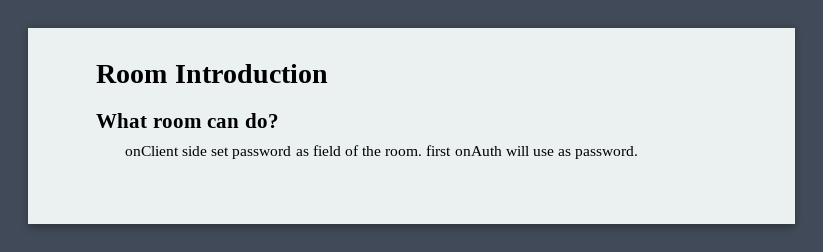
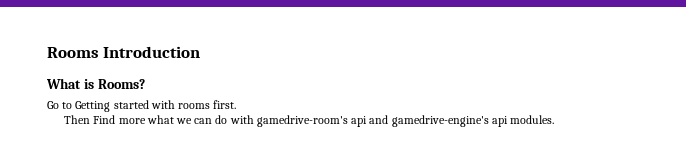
- Room Introduction
+ Rooms Introduction
- What room can do?
- onClient side set password as field of the room. first onAuth will use as password.
+ What is Rooms?
+ Go to Getting started with rooms first.
+ Then Find more what we can do with gamedrive-room's api and gamedrive-engine's api modules.

